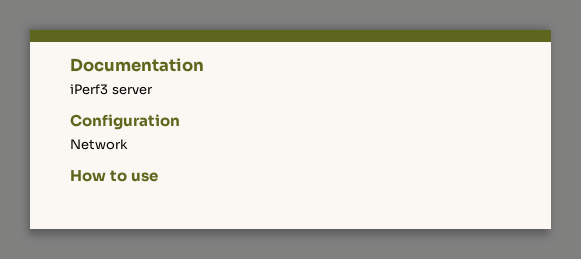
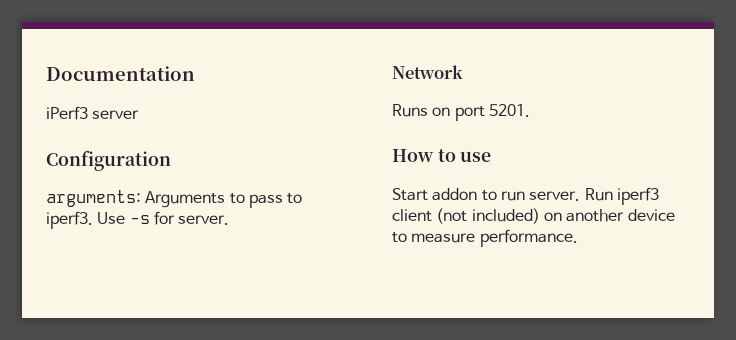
+ arguments: Arguments to pass to iperf3. Use -s for server.
  Network
+ Runs on port 5201.
  How to use
+ Start addon to run server. Run iperf3 client (not included) on another device to measure performance.

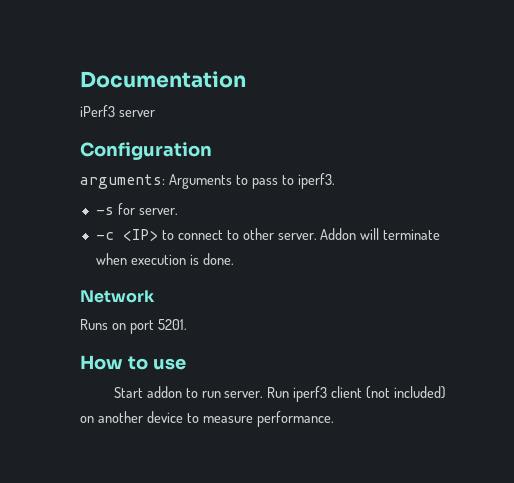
- arguments: Arguments to pass to iperf3. Use -s for server.
+ arguments: Arguments to pass to iperf3.
+ -s for server.
+ -c <IP> to connect to other server. Addon will terminate when execution is done.

